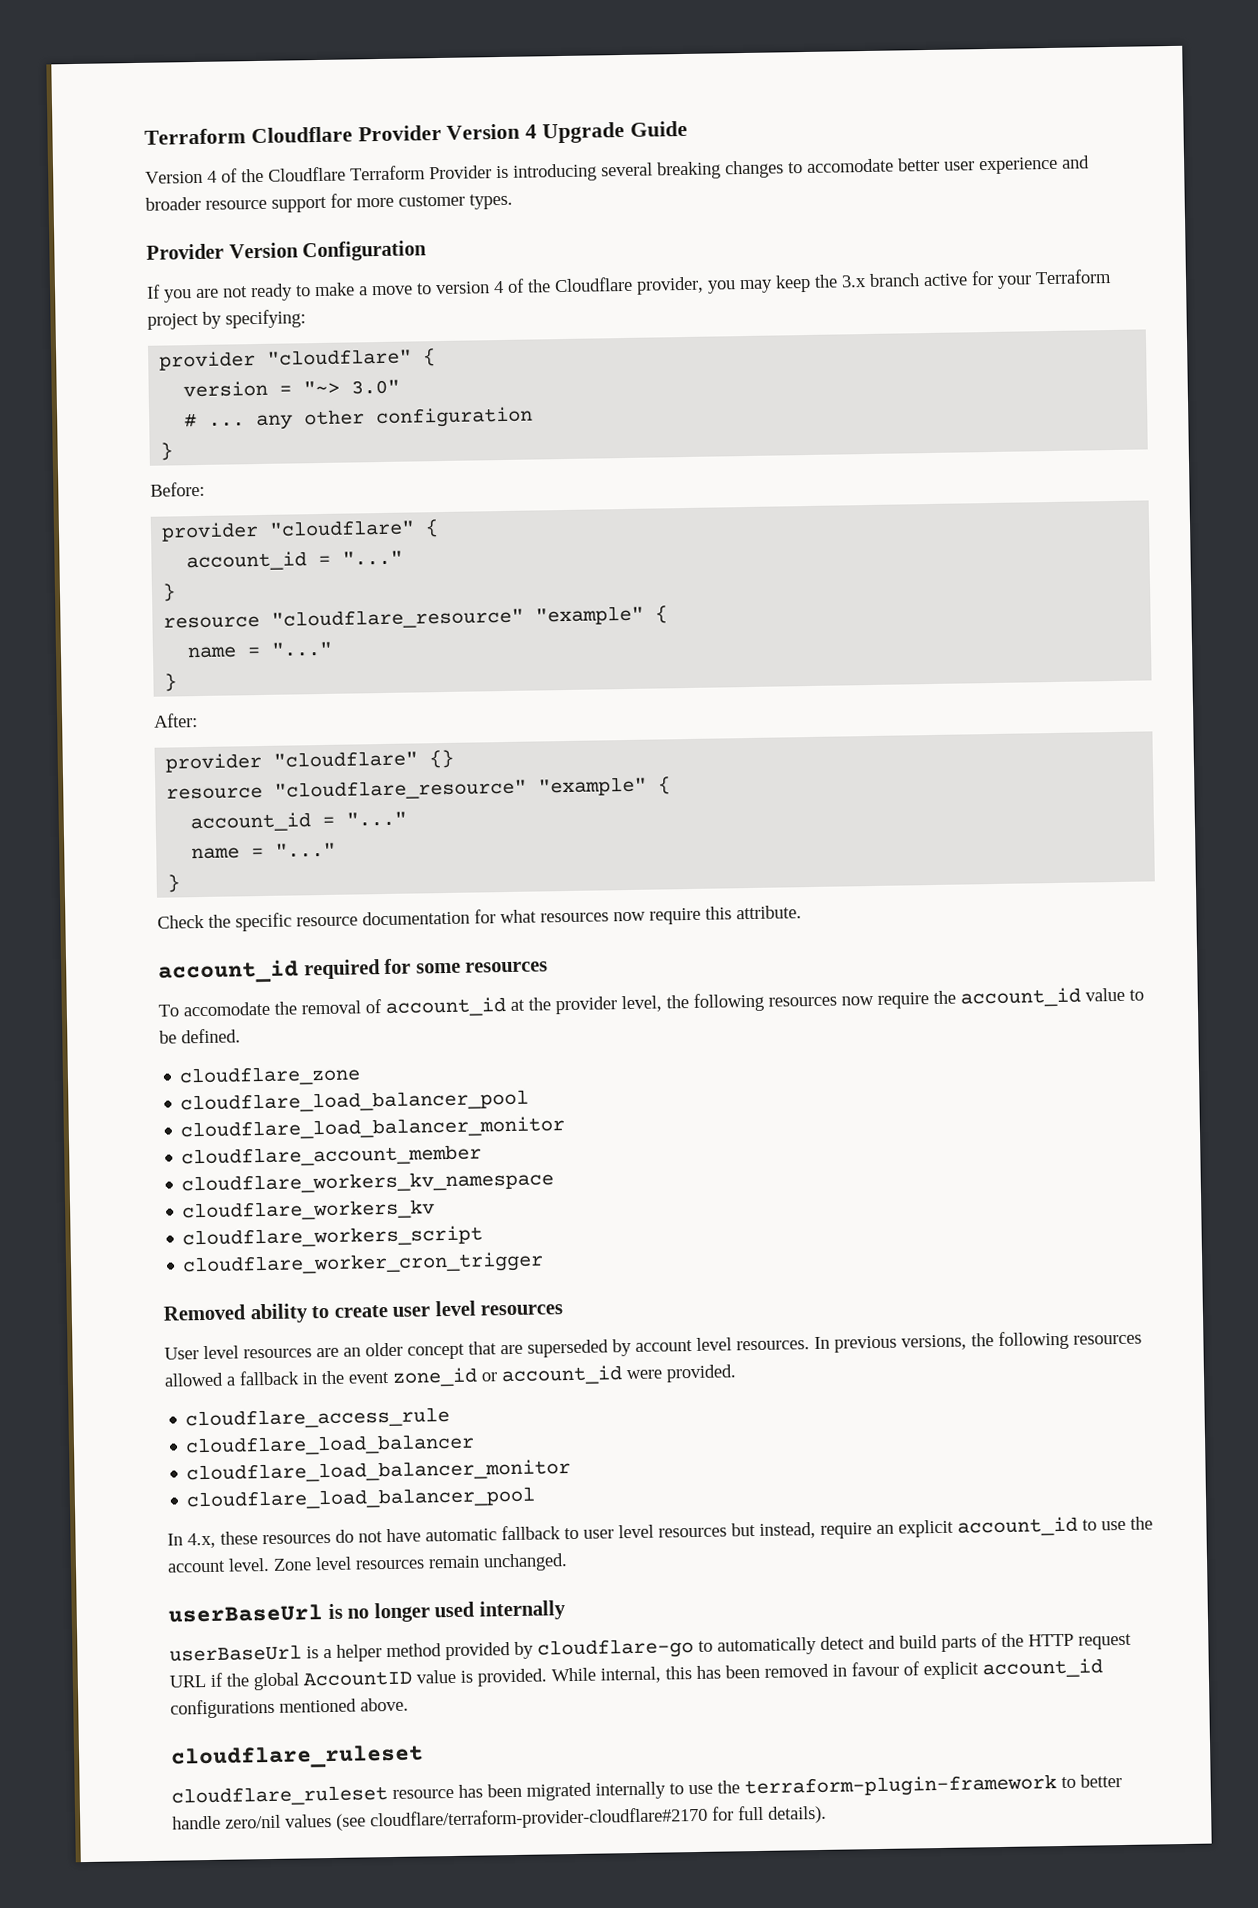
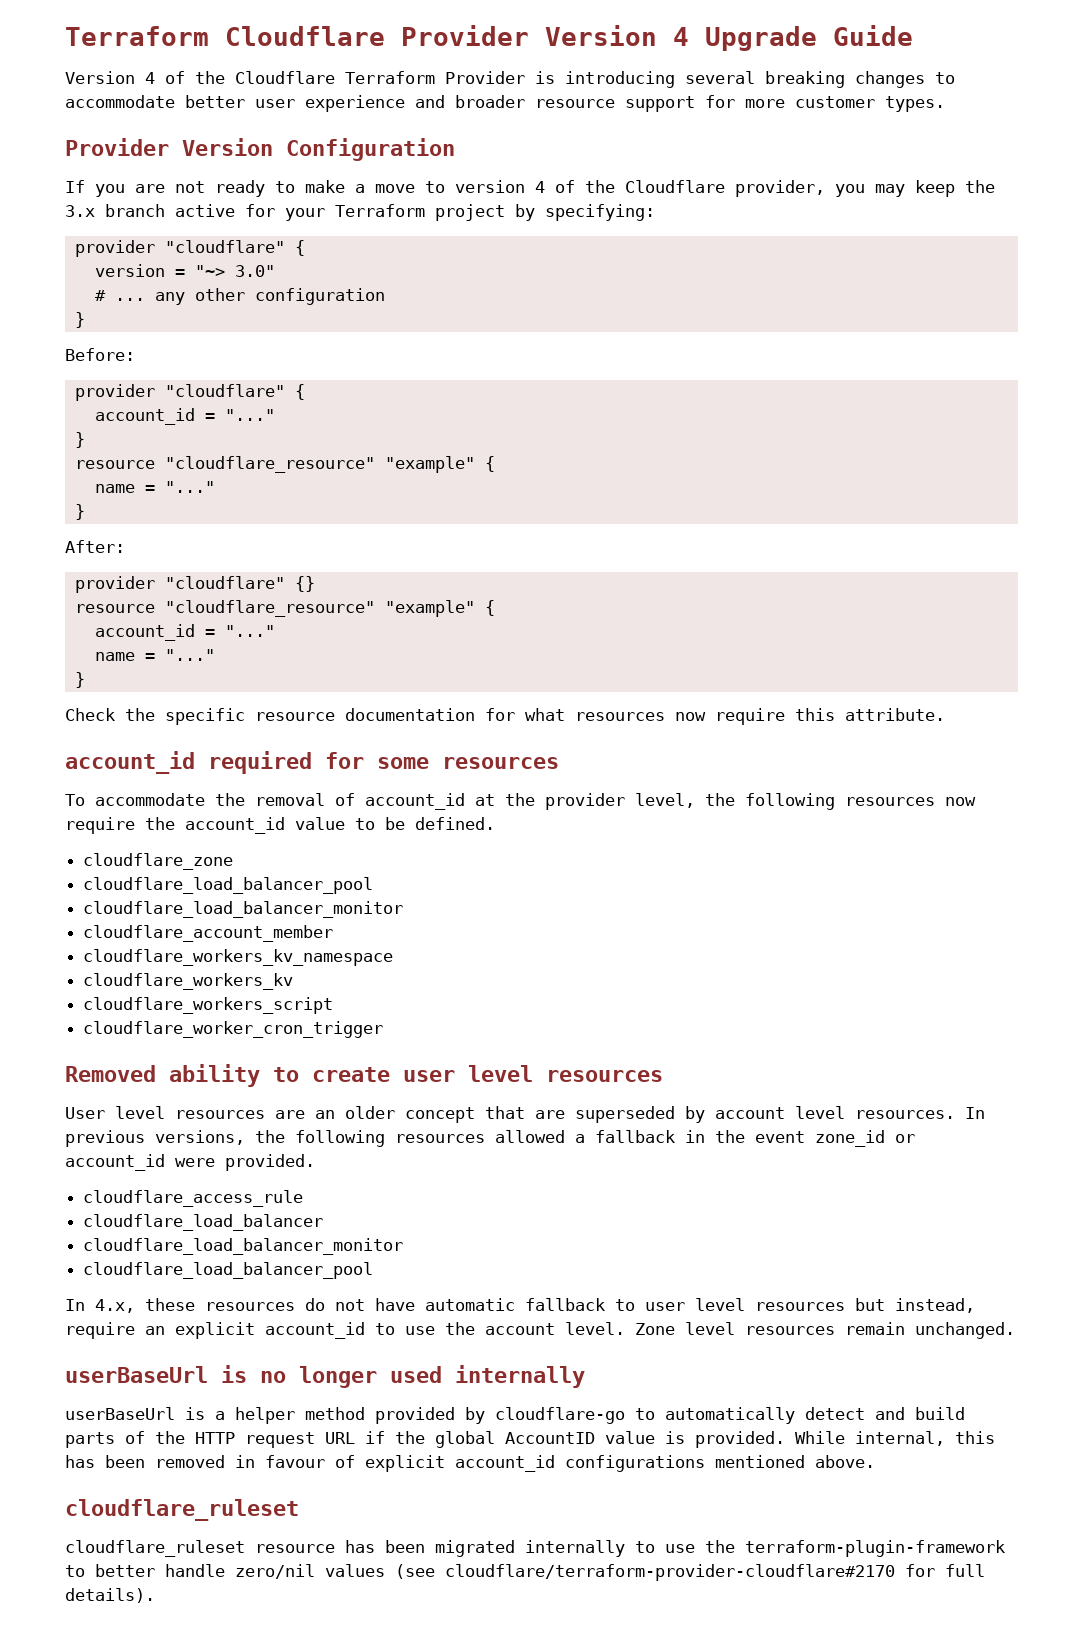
- Version 4 of the Cloudflare Terraform Provider is introducing several breaking changes to accomodate better user experience and broader resource support for more customer types.
+ Version 4 of the Cloudflare Terraform Provider is introducing several breaking changes to accommodate better user experience and broader resource support for more customer types.
- To accomodate the removal of account_id at the provider level, the following resources now require the account_id value to be defined.
+ To accommodate the removal of account_id at the provider level, the following resources now require the account_id value to be defined.

